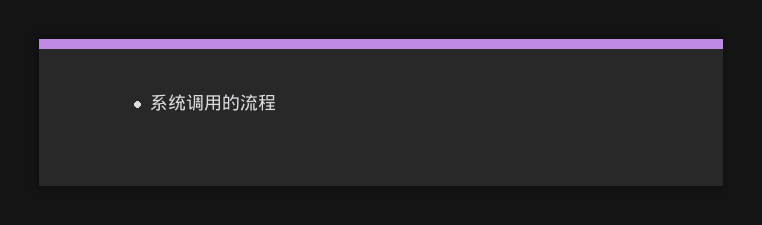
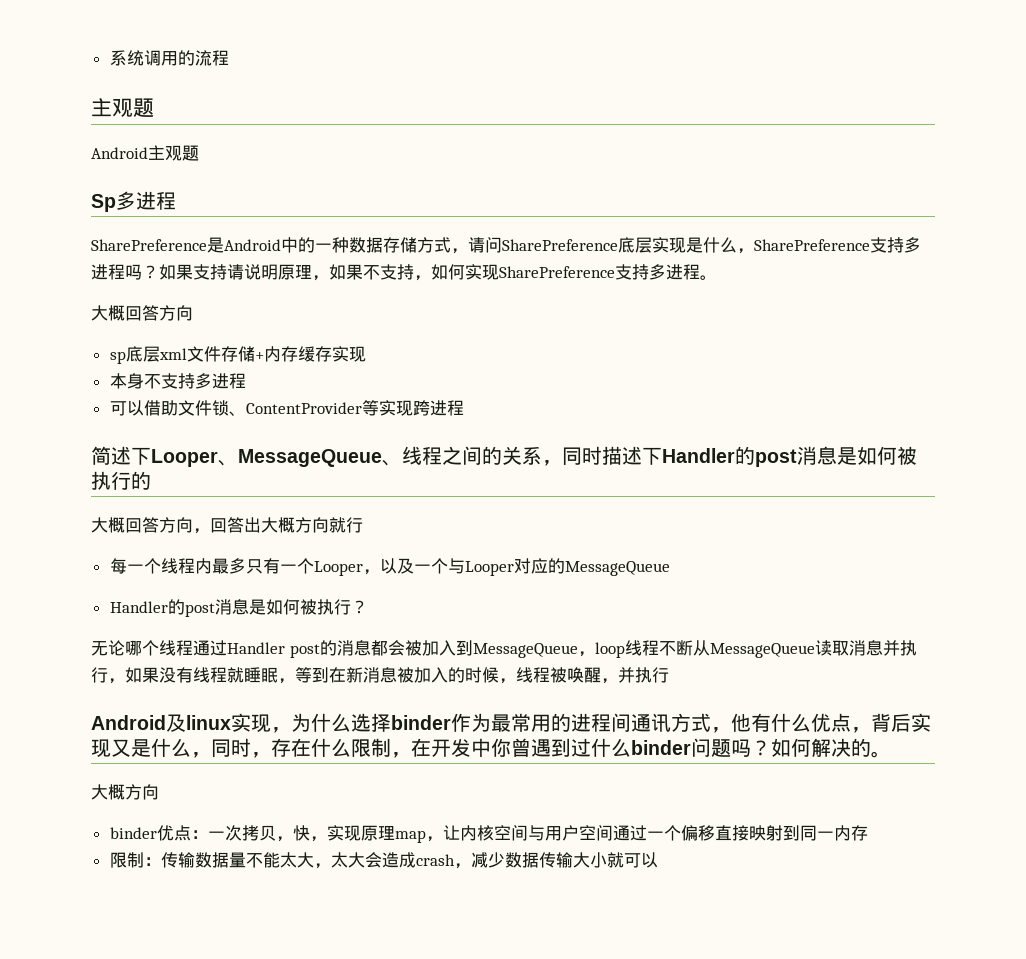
  系统调用的流程
+ 主观题
+ Android主观题
+ Sp多进程
+ SharePreference是Android中的一种数据存储方式，请问SharePreference底层实现是什么，SharePreference支持多进程吗？如果支持请说明原理，如果不支持，如何实现SharePreference支持多进程。
+ 大概回答方向
+ sp底层xml文件存储+内存缓存实现
+ 本身不支持多进程
+ 可以借助文件锁、ContentProvider等实现跨进程
+ 简述下Looper、MessageQueue、线程之间的关系，同时描述下Handler的post消息是如何被执行的
+ 大概回答方向，回答出大概方向就行
+ 每一个线程内最多只有一个Looper，以及一个与Looper对应的MessageQueue
+ Handler的post消息是如何被执行？
+ 无论哪个线程通过Handler post的消息都会被加入到MessageQueue，loop线程不断从MessageQueue读取消息并执行，如果没有线程就睡眠，等到在新消息被加入的时候，线程被唤醒，并执行
+ Android及linux实现，为什么选择binder作为最常用的进程间通讯方式，他有什么优点，背后实现又是什么，同时，存在什么限制，在开发中你曾遇到过什么binder问题吗？如何解决的。
+ 大概方向
+ binder优点：一次拷贝，快，实现原理map，让内核空间与用户空间通过一个偏移直接映射到同一内存
+ 限制：传输数据量不能太大，太大会造成crash，减少数据传输大小就可以

